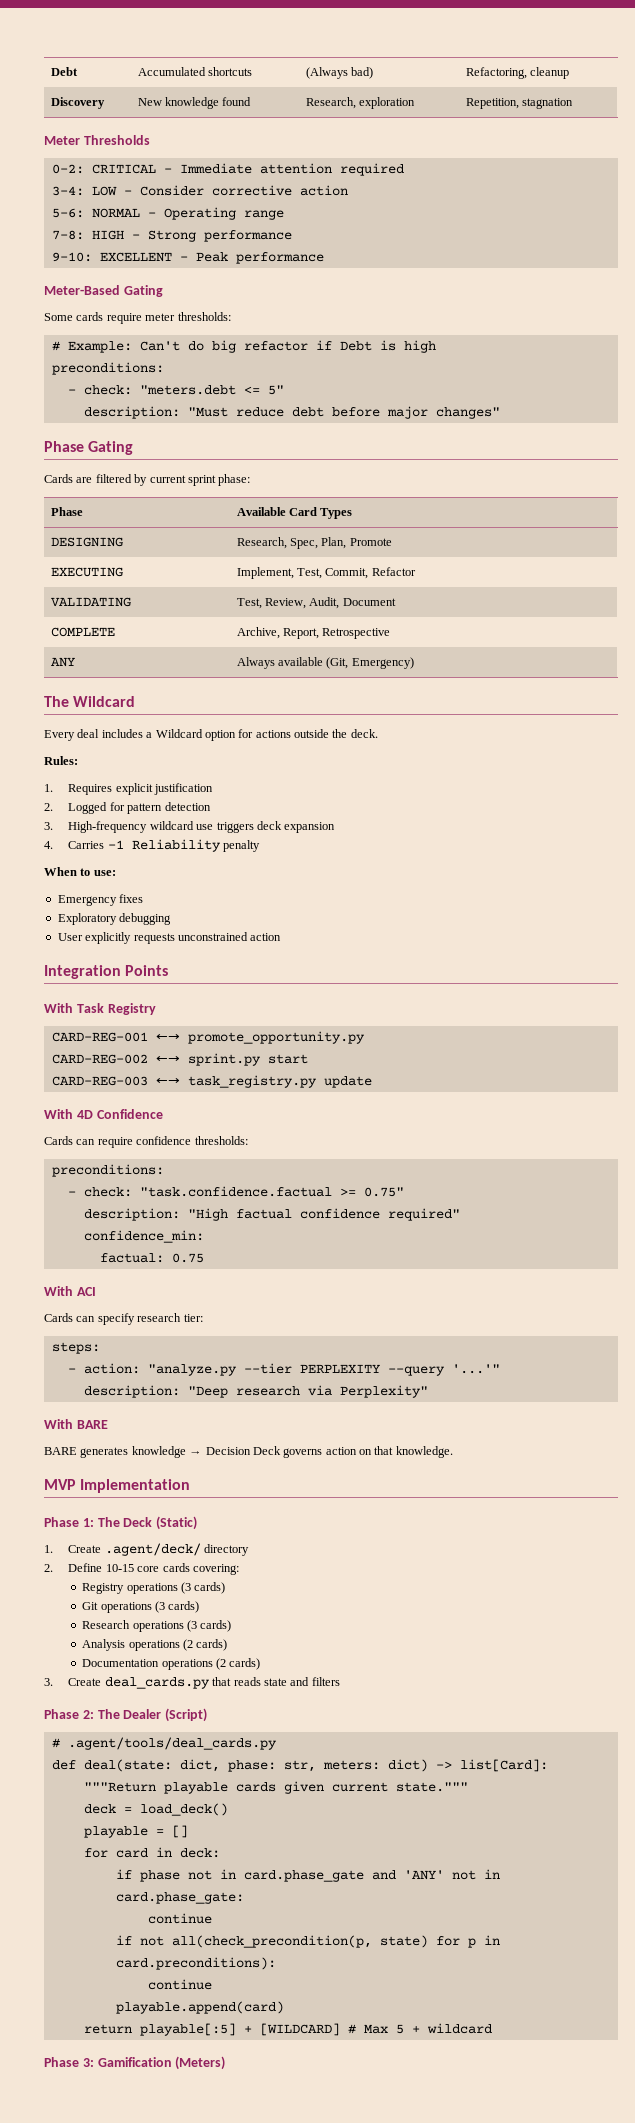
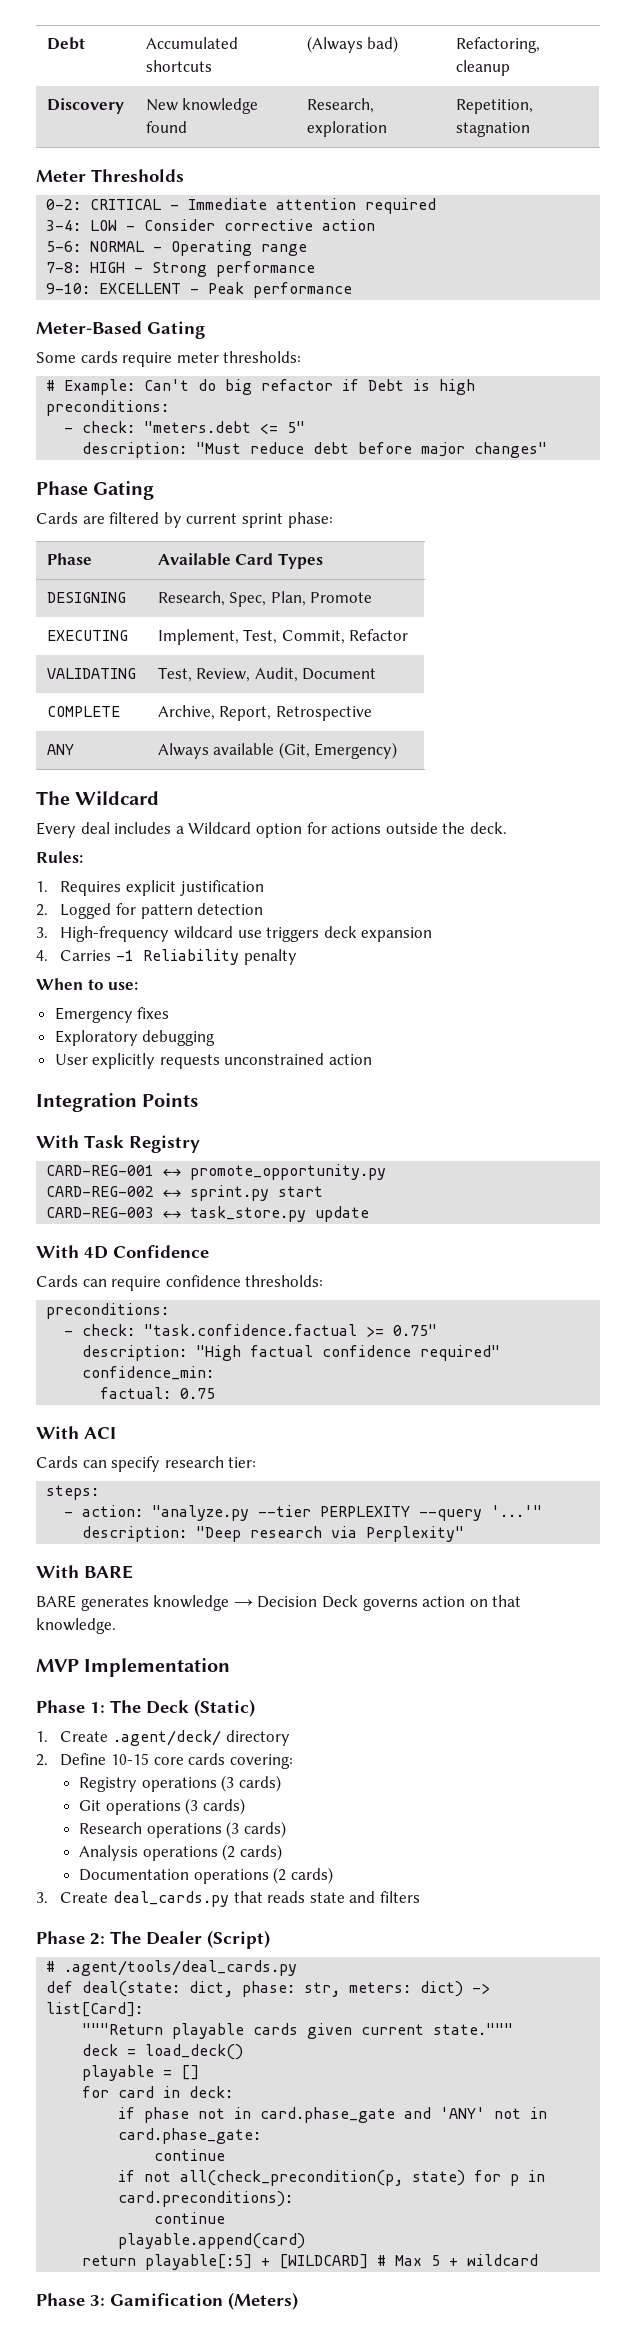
- CARD-REG-003 ←→ task_registry.py update
+ CARD-REG-003 ←→ task_store.py update

